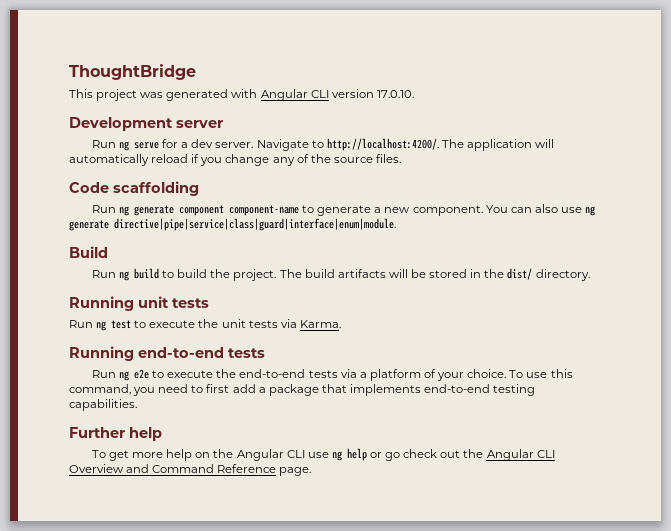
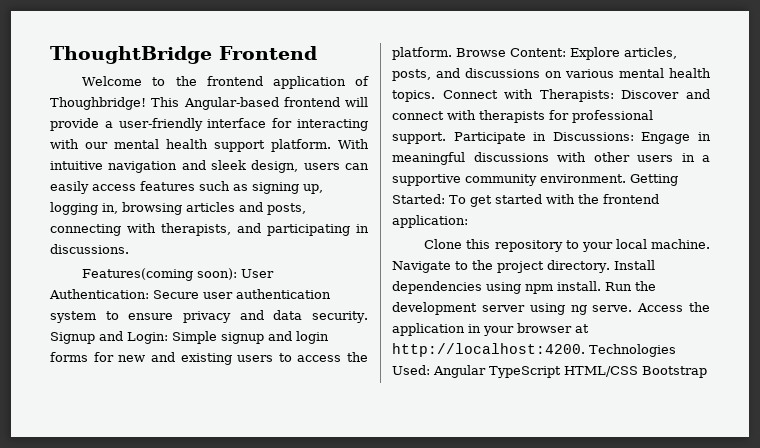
- ThoughtBridge
- This project was generated with Angular CLI version 17.0.10.
- Development server
- Run ng serve for a dev server. Navigate to http://localhost:4200/. The application will automatically reload if you change any of the source files.
- Code scaffolding
- Run ng generate component component-name to generate a new component. You can also use ng generate directive|pipe|service|class|guard|interface|enum|module.
- Build
- Run ng build to build the project. The build artifacts will be stored in the dist/ directory.
- Running unit tests
- Run ng test to execute the unit tests via Karma.
- Running end-to-end tests
- Run ng e2e to execute the end-to-end tests via a platform of your choice. To use this command, you need to first add a package that implements end-to-end testing capabilities.
- Further help
- To get more help on the Angular CLI use ng help or go check out the Angular CLI Overview and Command Reference page.
+ ThoughtBridge Frontend
+ Welcome to the frontend application of Thoughbridge! This Angular-based frontend will provide a user-friendly interface for interacting with our mental health support platform. With intuitive navigation and sleek design, users can easily access features such as signing up, logging in, browsing articles and posts, connecting with therapists, and participating in discussions.
+ Features(coming soon): User Authentication: Secure user authentication system to ensure privacy and data security. Signup and Login: Simple signup and login forms for new and existing users to access the platform. Browse Content: Explore articles, posts, and discussions on various mental health topics. Connect with Therapists: Discover and connect with therapists for professional support. Participate in Discussions: Engage in meaningful discussions with other users in a supportive community environment. Getting Started: To get started with the frontend application:
+ Clone this repository to your local machine. Navigate to the project directory. Install dependencies using npm install. Run the development server using ng serve. Access the application in your browser at http://localhost:4200. Technologies Used: Angular TypeScript HTML/CSS Bootstrap

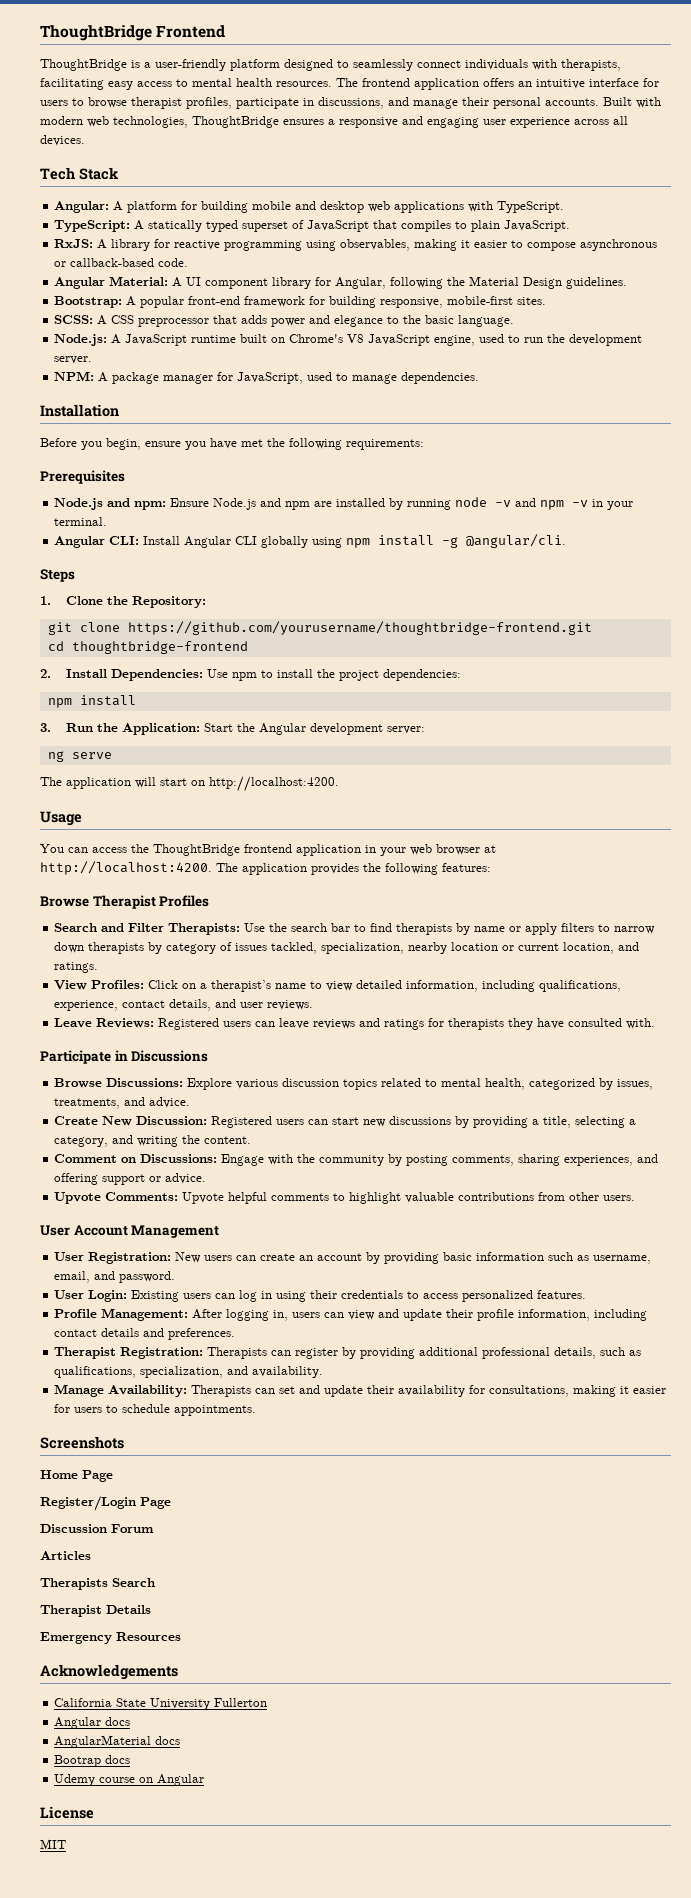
- Welcome to the frontend application of Thoughbridge! This Angular-based frontend will provide a user-friendly interface for interacting with our mental health support platform. With intuitive navigation and sleek design, users can easily access features such as signing up, logging in, browsing articles and posts, connecting with therapists, and participating in discussions.
- Features(coming soon): User Authentication: Secure user authentication system to ensure privacy and data security. Signup and Login: Simple signup and login forms for new and existing users to access the platform. Browse Content: Explore articles, posts, and discussions on various mental health topics. Connect with Therapists: Discover and connect with therapists for professional support. Participate in Discussions: Engage in meaningful discussions with other users in a supportive community environment. Getting Started: To get started with the frontend application:
- Clone this repository to your local machine. Navigate to the project directory. Install dependencies using npm install. Run the development server using ng serve. Access the application in your browser at http://localhost:4200.
+ ThoughtBridge is a user-friendly platform designed to seamlessly connect individuals with therapists, facilitating easy access to mental health resources. The frontend application offers an intuitive interface for users to browse therapist profiles, participate in discussions, and manage their personal accounts. Built with modern web technologies, ThoughtBridge ensures a responsive and engaging user experience across all devices.
+ Tech Stack
+ Angular: A platform for building mobile and desktop web applications with TypeScript.
+ TypeScript: A statically typed superset of JavaScript that compiles to plain JavaScript.
+ RxJS: A library for reactive programming using observables, making it easier to compose asynchronous or callback-based code.
+ Angular Material: A UI component library for Angular, following the Material Design guidelines.
+ Bootstrap: A popular front-end framework for building responsive, mobile-first sites.
+ SCSS: A CSS preprocessor that adds power and elegance to the basic language.
+ Node.js: A JavaScript runtime built on Chrome's V8 JavaScript engine, used to run the development server.
+ NPM: A package manager for JavaScript, used to manage dependencies.
+ Installation
+ Before you begin, ensure you have met the following requirements:
+ Prerequisites
+ Node.js and npm: Ensure Node.js and npm are installed by running node -v and npm -v in your terminal.
+ Angular CLI: Install Angular CLI globally using npm install -g @angular/cli.
+ Steps
+ 1. Clone the Repository:
+ git clone https://github.com/yourusername/thoughtbridge-frontend.git
+ cd thoughtbridge-frontend
+ 2. Install Dependencies: Use npm to install the project dependencies:
+ npm install
+ 3. Run the Application: Start the Angular development server:
+ ng serve
+ The application will start on http://localhost:4200.
+ Usage
+ You can access the ThoughtBridge frontend application in your web browser at http://localhost:4200.
- Technologies Used: Angular TypeScript HTML/CSS Bootstrap
+ The application provides the following features:
+ Browse Therapist Profiles
+ Search and Filter Therapists: Use the search bar to find therapists by name or apply filters to narrow down therapists by category of issues tackled, specialization, nearby location or current location, and ratings.
+ View Profiles: Click on a therapist’s name to view detailed information, including qualifications, experience, contact details, and user reviews.
+ Leave Reviews: Registered users can leave reviews and ratings for therapists they have consulted with.
+ Participate in Discussions
+ Browse Discussions: Explore various discussion topics related to mental health, categorized by issues, treatments, and advice.
+ Create New Discussion: Registered users can start new discussions by providing a title, selecting a category, and writing the content.
+ Comment on Discussions: Engage with the community by posting comments, sharing experiences, and offering support or advice.
+ Upvote Comments: Upvote helpful comments to highlight valuable contributions from other users.
+ User Account Management
+ User Registration: New users can create an account by providing basic information such as username, email, and password.
+ User Login: Existing users can log in using their credentials to access personalized features.
+ Profile Management: After logging in, users can view and update their profile information, including contact details and preferences.
+ Therapist Registration: Therapists can register by providing additional professional details, such as qualifications, specialization, and availability.
+ Manage Availability: Therapists can set and update their availability for consultations, making it easier for users to schedule appointments.
+ Screenshots
+ Home Page
+ Register/Login Page
+ Discussion Forum
+ Articles
+ Therapists Search
+ Therapist Details
+ Emergency Resources
+ Acknowledgements
+ California State University Fullerton
+ Angular docs
+ AngularMaterial docs
+ Bootrap docs
+ Udemy course on Angular
+ License
+ MIT

